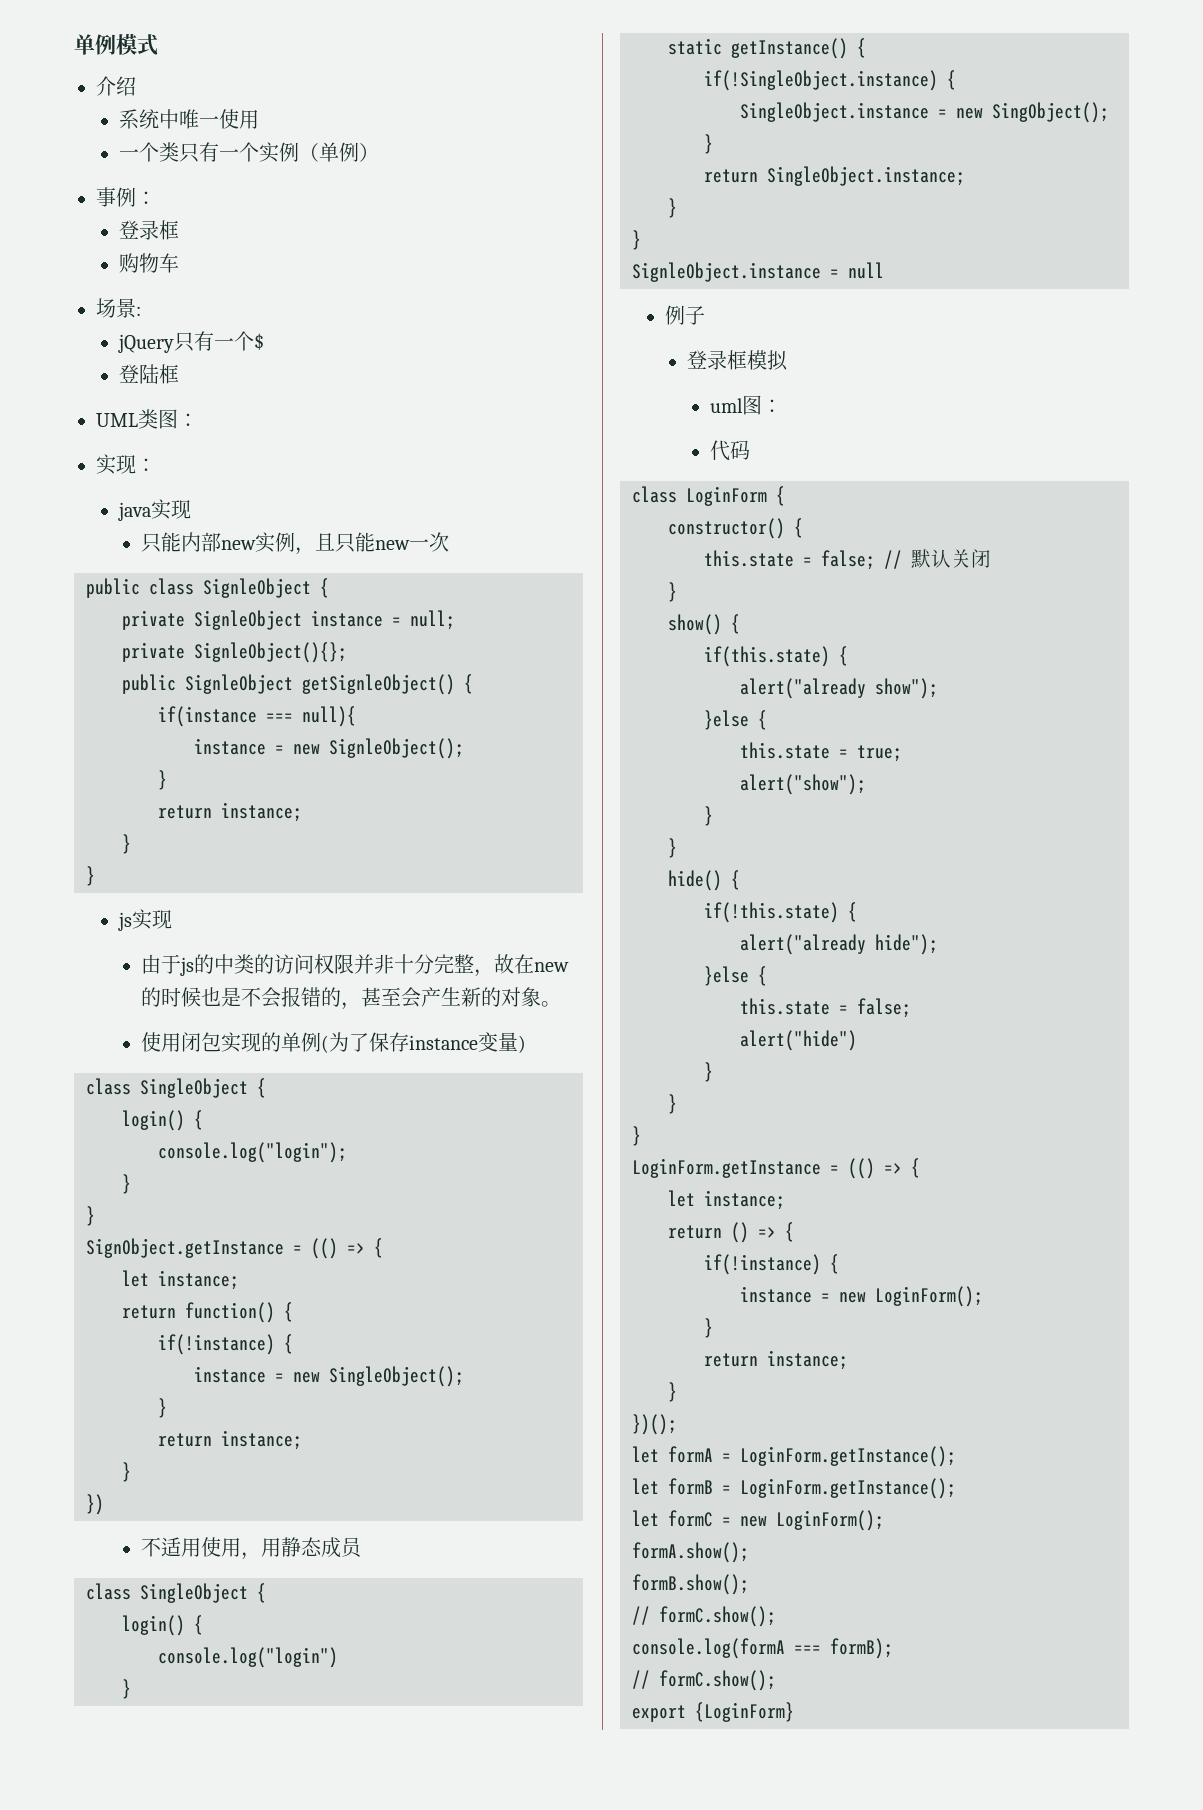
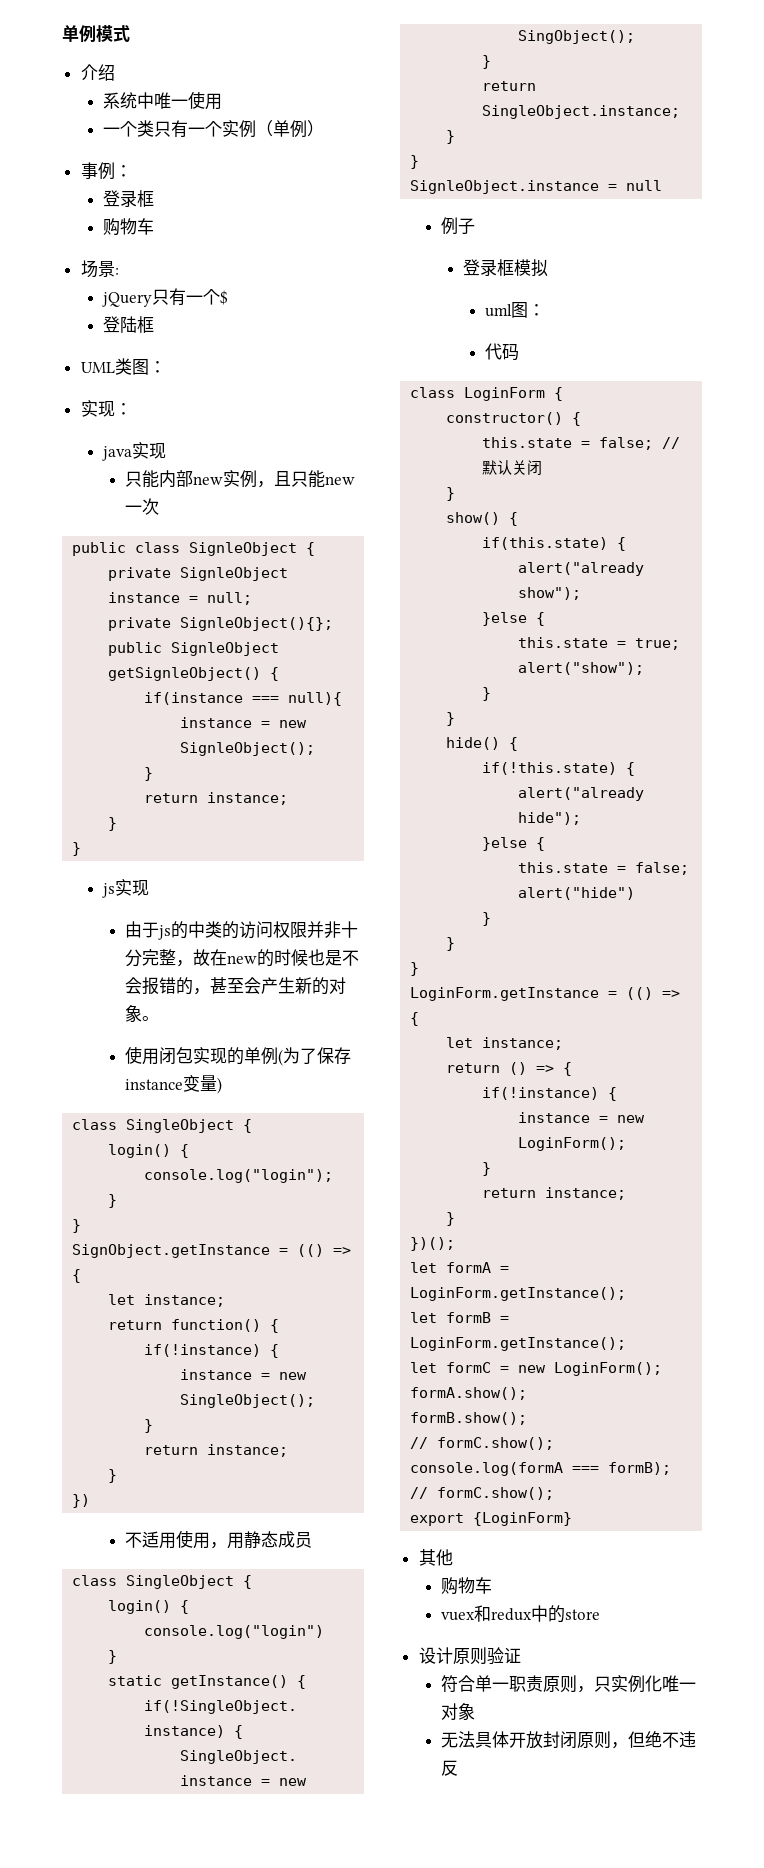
+ 其他
+ 购物车
+ vuex和redux中的store
+ 设计原则验证
+ 符合单一职责原则，只实例化唯一对象
+ 无法具体开放封闭原则，但绝不违反

